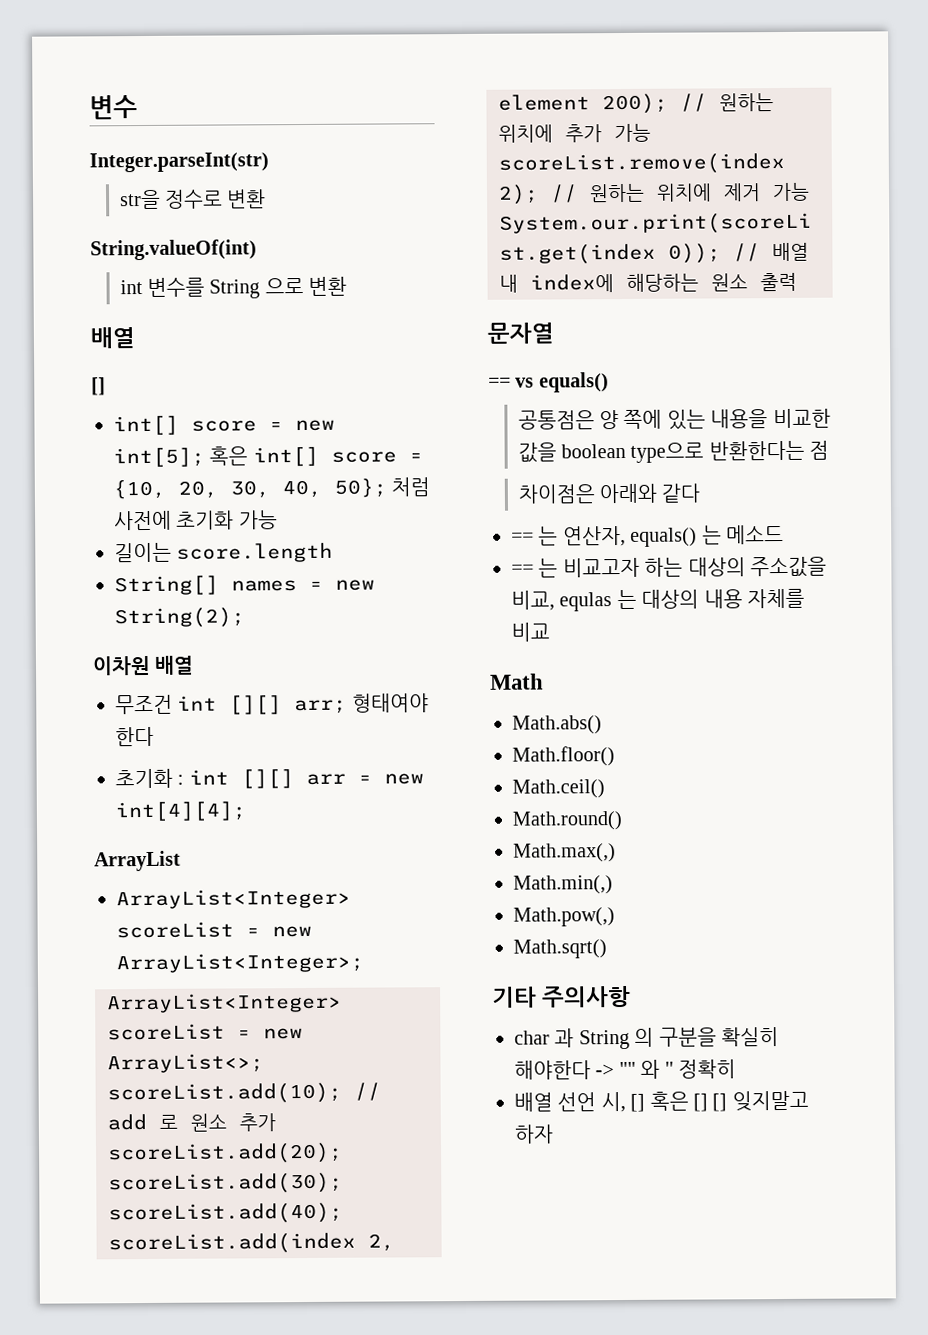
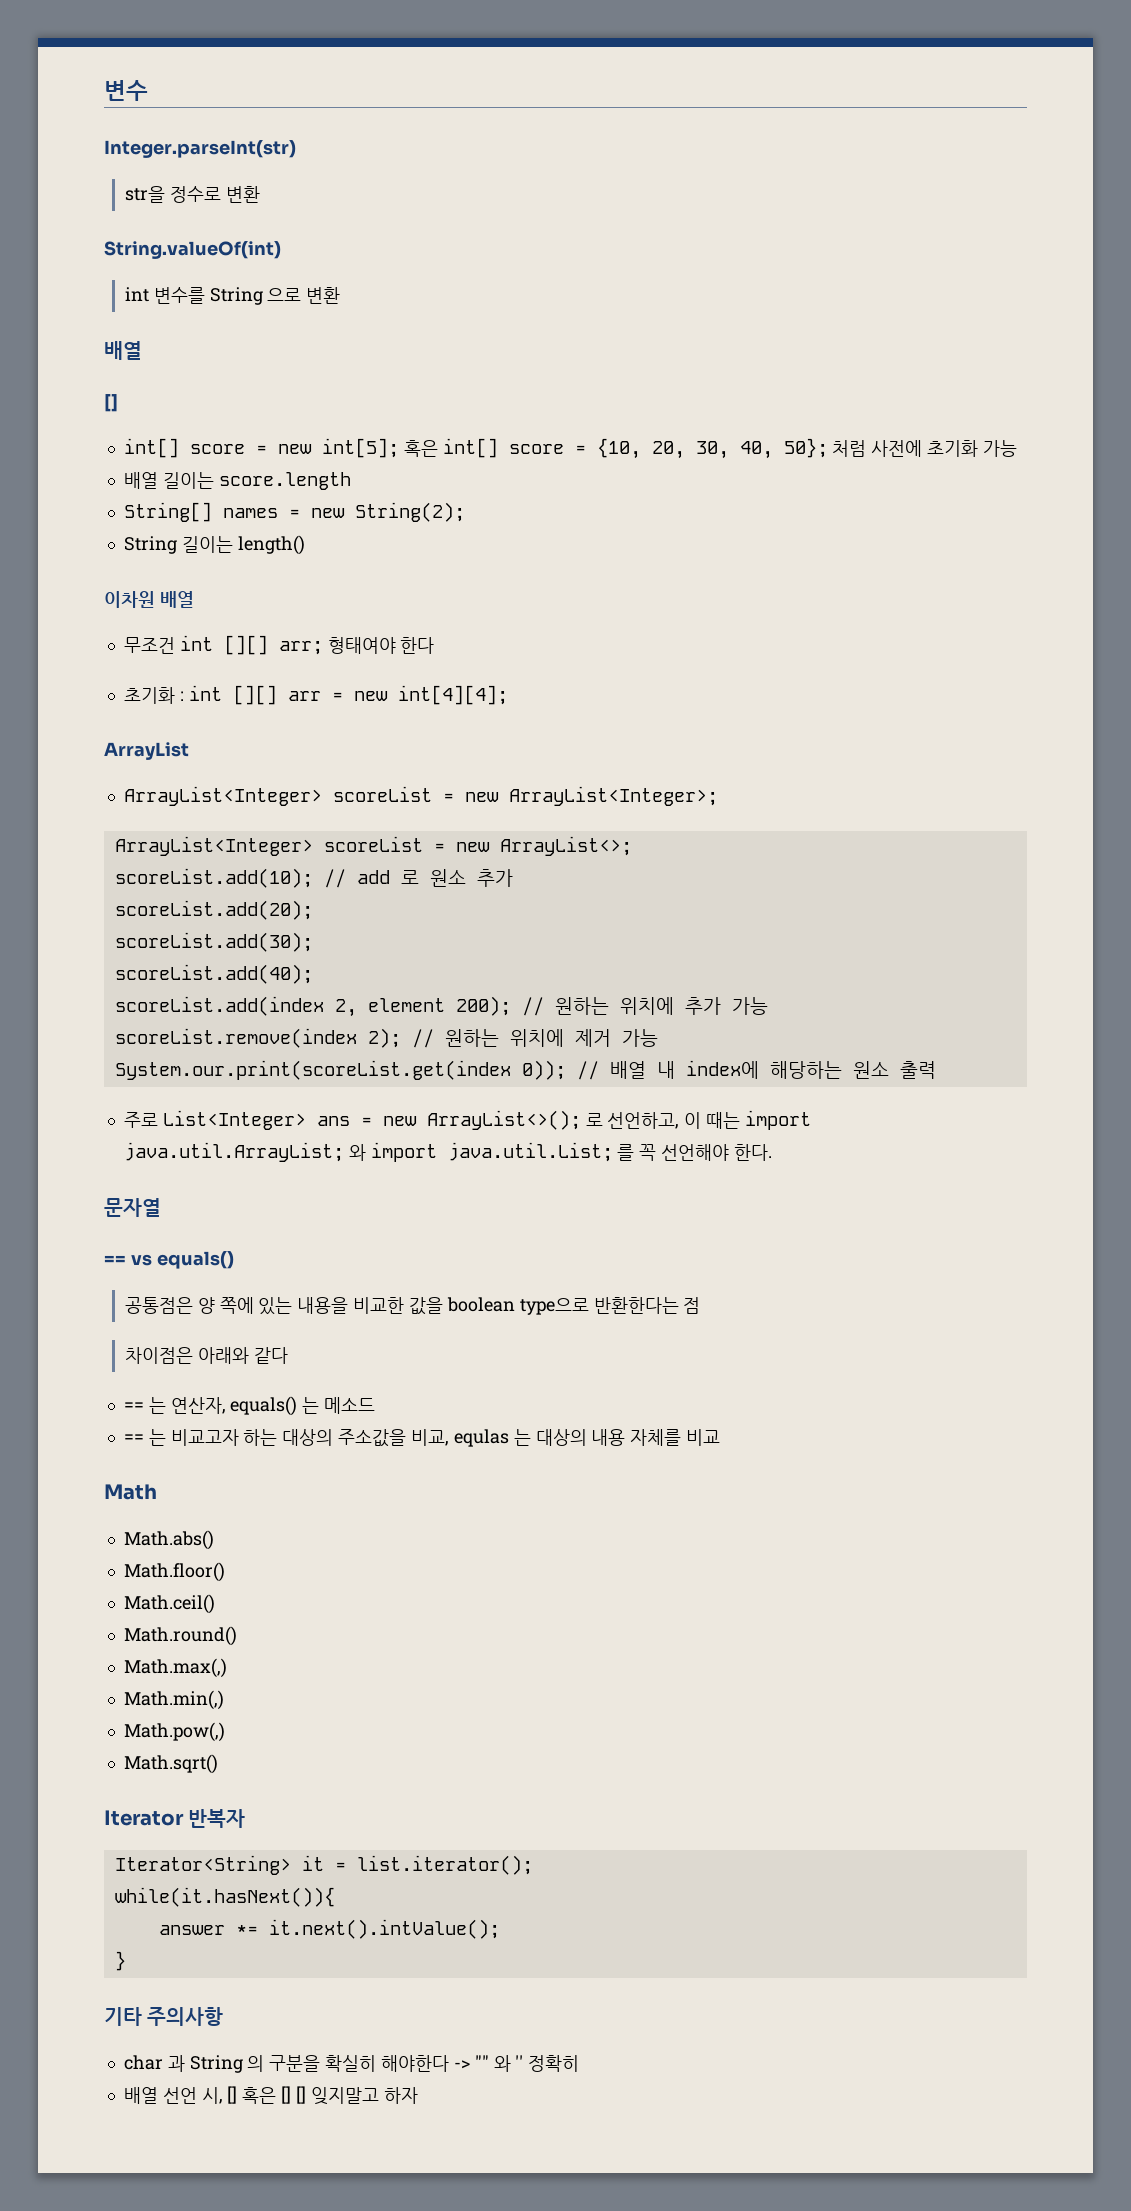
- 길이는 score.length
+ 배열 길이는 score.length
+ String 길이는 length()
+ 주로 List<Integer> ans = new ArrayList<>(); 로 선언하고, 이 때는 import java.util.ArrayList; 와 import java.util.List; 를 꼭 선언해야 한다.
+ Iterator 반복자
+ Iterator<String> it = list.iterator();
+ while(it.hasNext()){
+ answer *= it.next().intValue();
+ }

